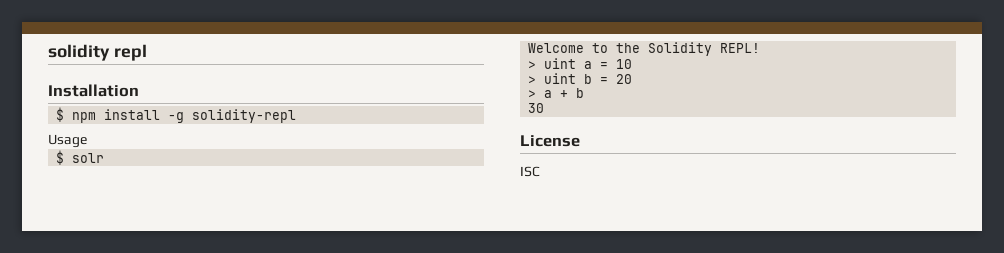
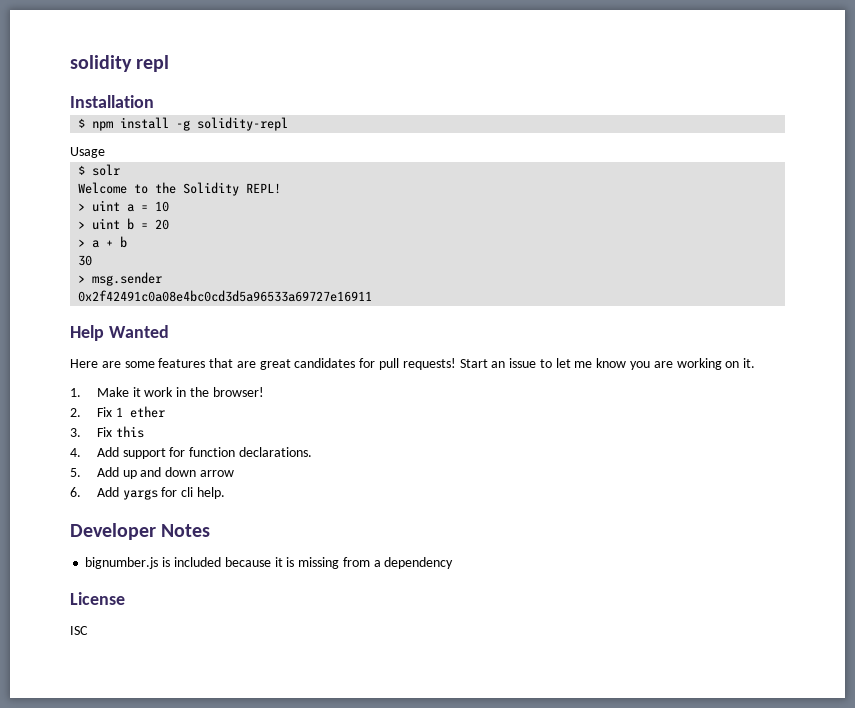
+ > msg.sender
+ 0x2f42491c0a08e4bc0cd3d5a96533a69727e16911
+ Help Wanted
+ Here are some features that are great candidates for pull requests! Start an issue to let me know you are working on it.
+ 1. Make it work in the browser!
+ 2. Fix 1 ether
+ 3. Fix this
+ 4. Add support for function declarations.
+ 5. Add up and down arrow
+ 6. Add yargs for cli help.
+ Developer Notes
+ bignumber.js is included because it is missing from a dependency

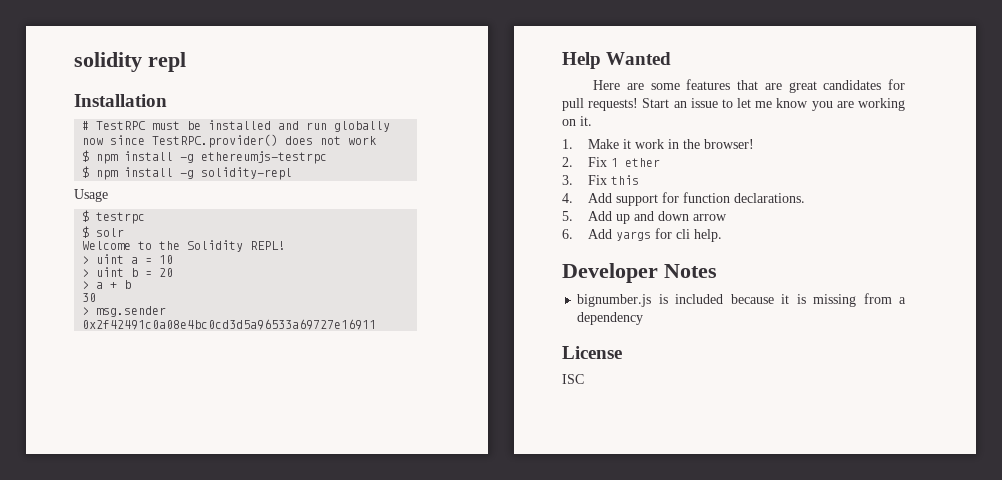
+ # TestRPC must be installed and run globally now since TestRPC.provider() does not work
+ $ npm install -g ethereumjs-testrpc
+ $ testrpc

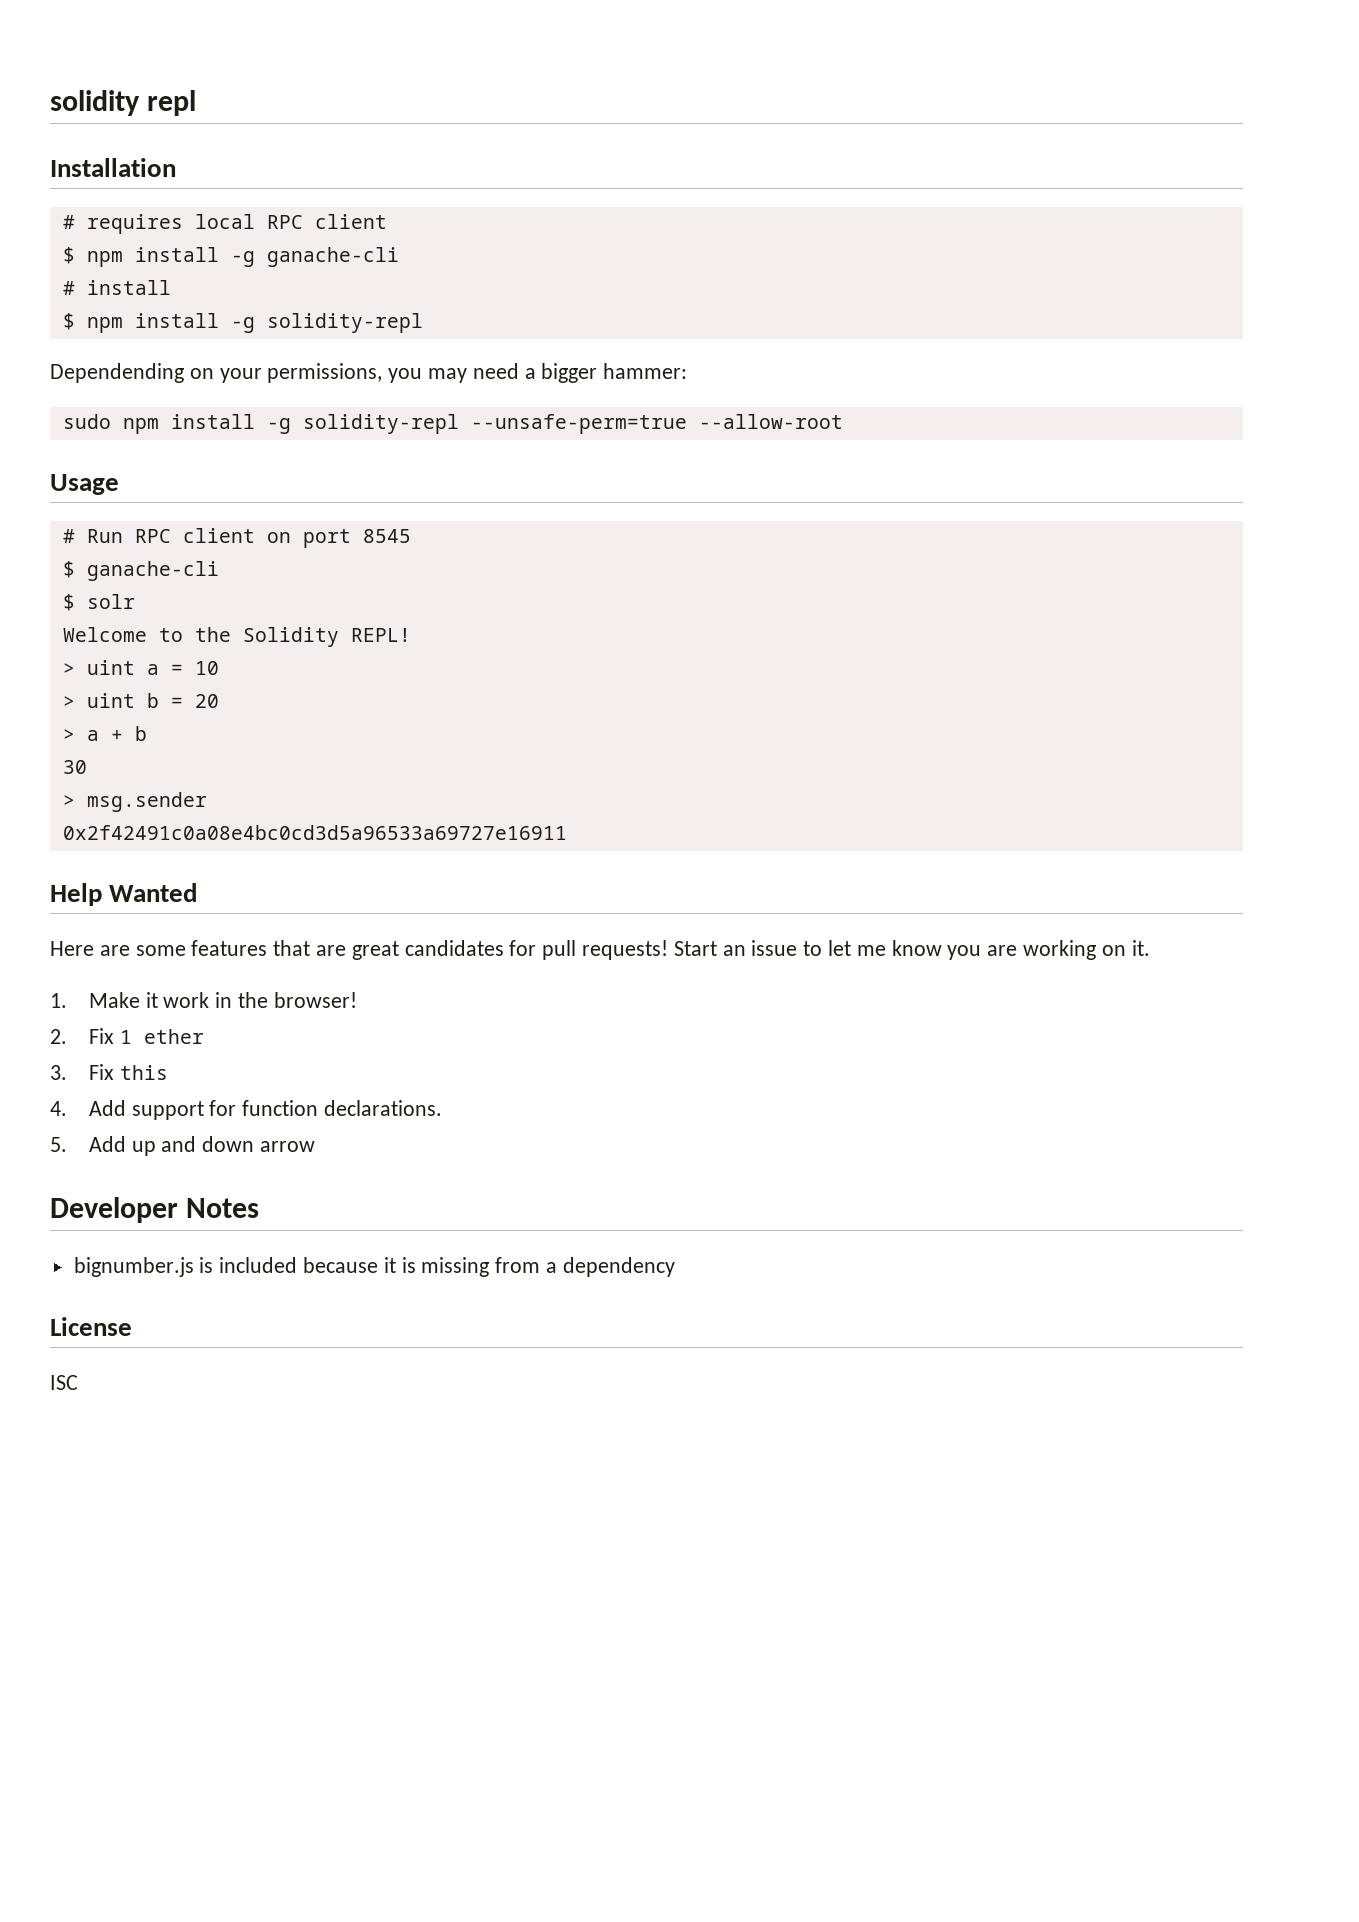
- # TestRPC must be installed and run globally now since TestRPC.provider() does not work
- $ npm install -g ethereumjs-testrpc
+ # requires local RPC client
+ $ npm install -g ganache-cli
+ # install
+ Dependending on your permissions, you may need a bigger hammer:
+ sudo npm install -g solidity-repl --unsafe-perm=true --allow-root
  Usage
- $ testrpc
+ # Run RPC client on port 8545
+ $ ganache-cli
- 6. Add yargs for cli help.

